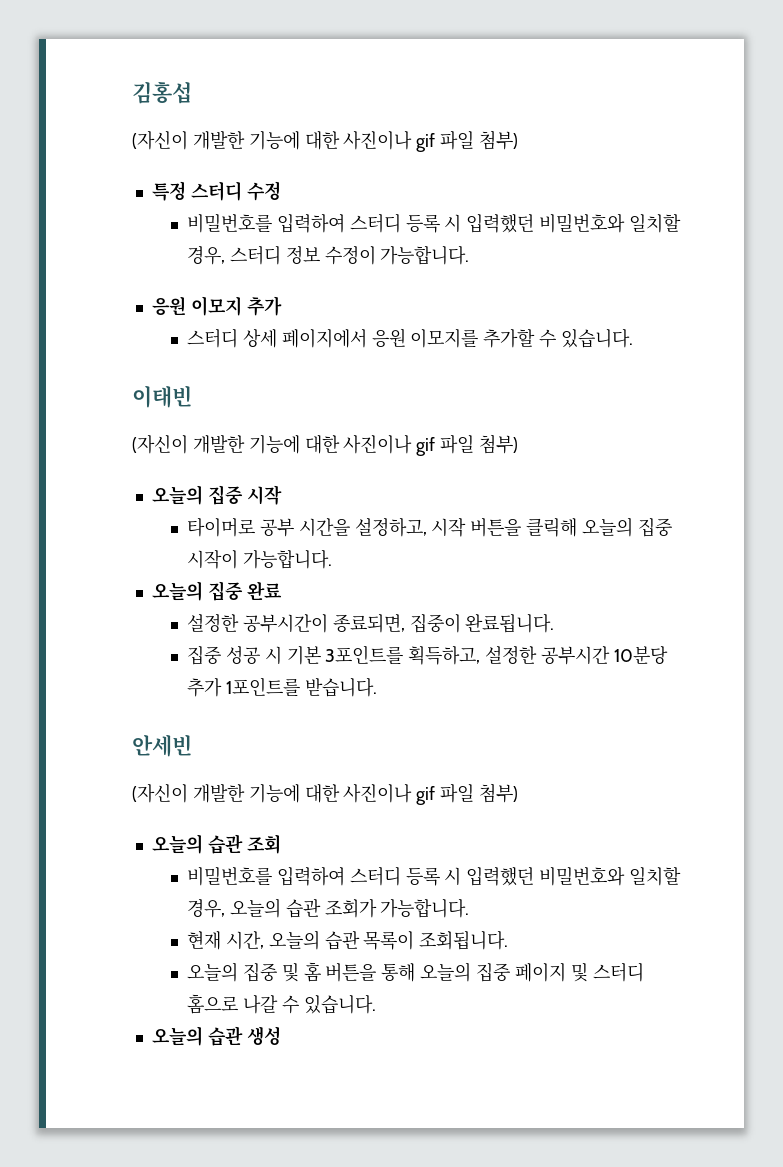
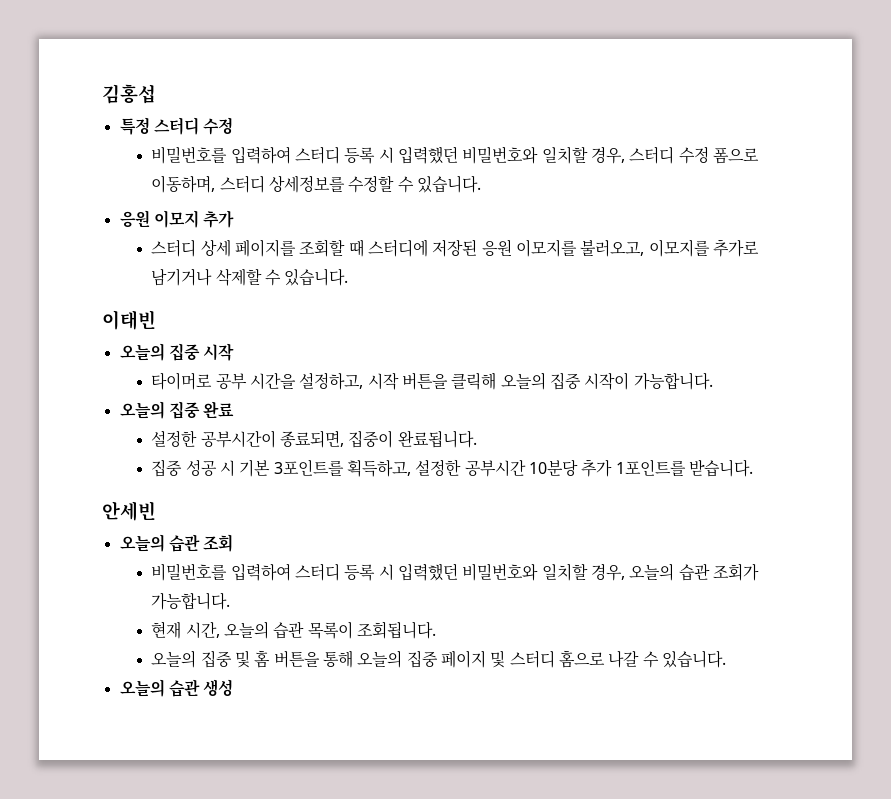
  김홍섭
- (자신이 개발한 기능에 대한 사진이나 gif 파일 첨부)
- 비밀번호를 입력하여 스터디 등록 시 입력했던 비밀번호와 일치할 경우, 스터디 정보 수정이 가능합니다.
+ 비밀번호를 입력하여 스터디 등록 시 입력했던 비밀번호와 일치할 경우, 스터디 수정 폼으로 이동하며, 스터디 상세정보를 수정할 수 있습니다.
- 스터디 상세 페이지에서 응원 이모지를 추가할 수 있습니다.
+ 스터디 상세 페이지를 조회할 때 스터디에 저장된 응원 이모지를 불러오고, 이모지를 추가로 남기거나 삭제할 수 있습니다.
  이태빈
- (자신이 개발한 기능에 대한 사진이나 gif 파일 첨부)
  안세빈
- (자신이 개발한 기능에 대한 사진이나 gif 파일 첨부)

